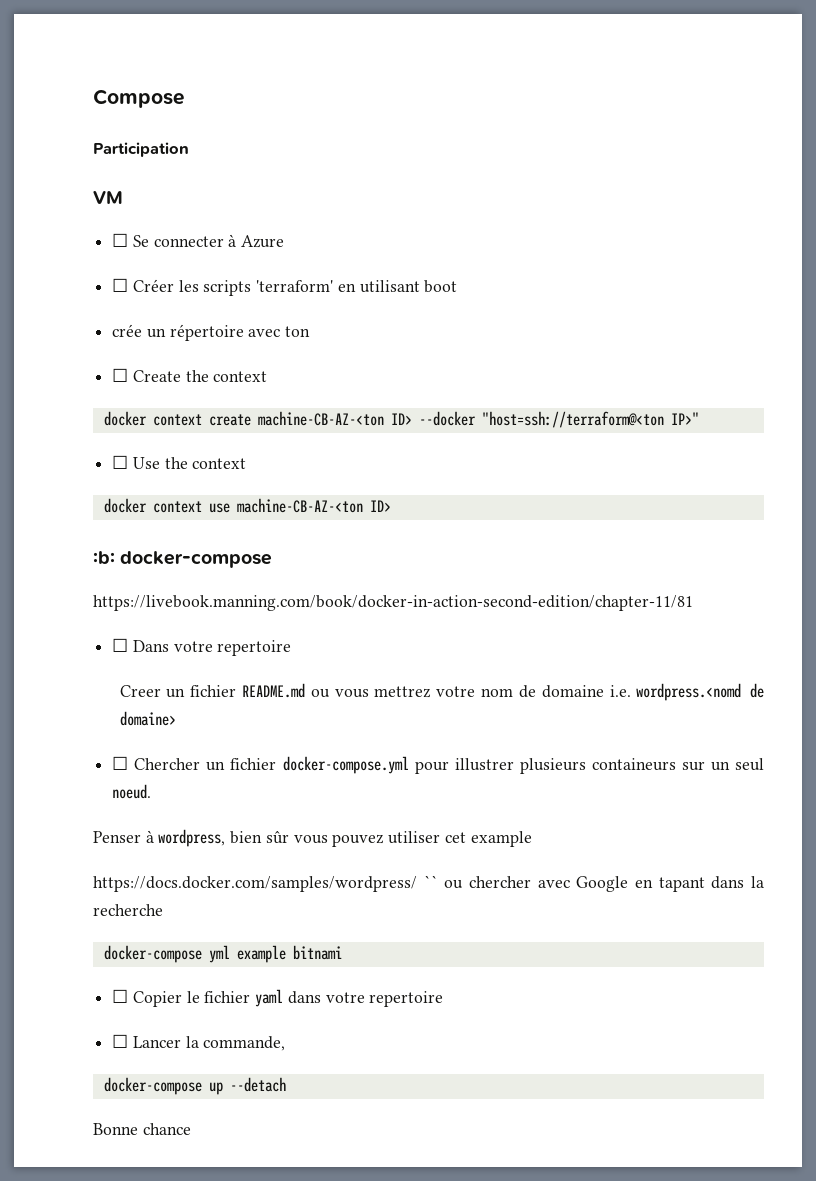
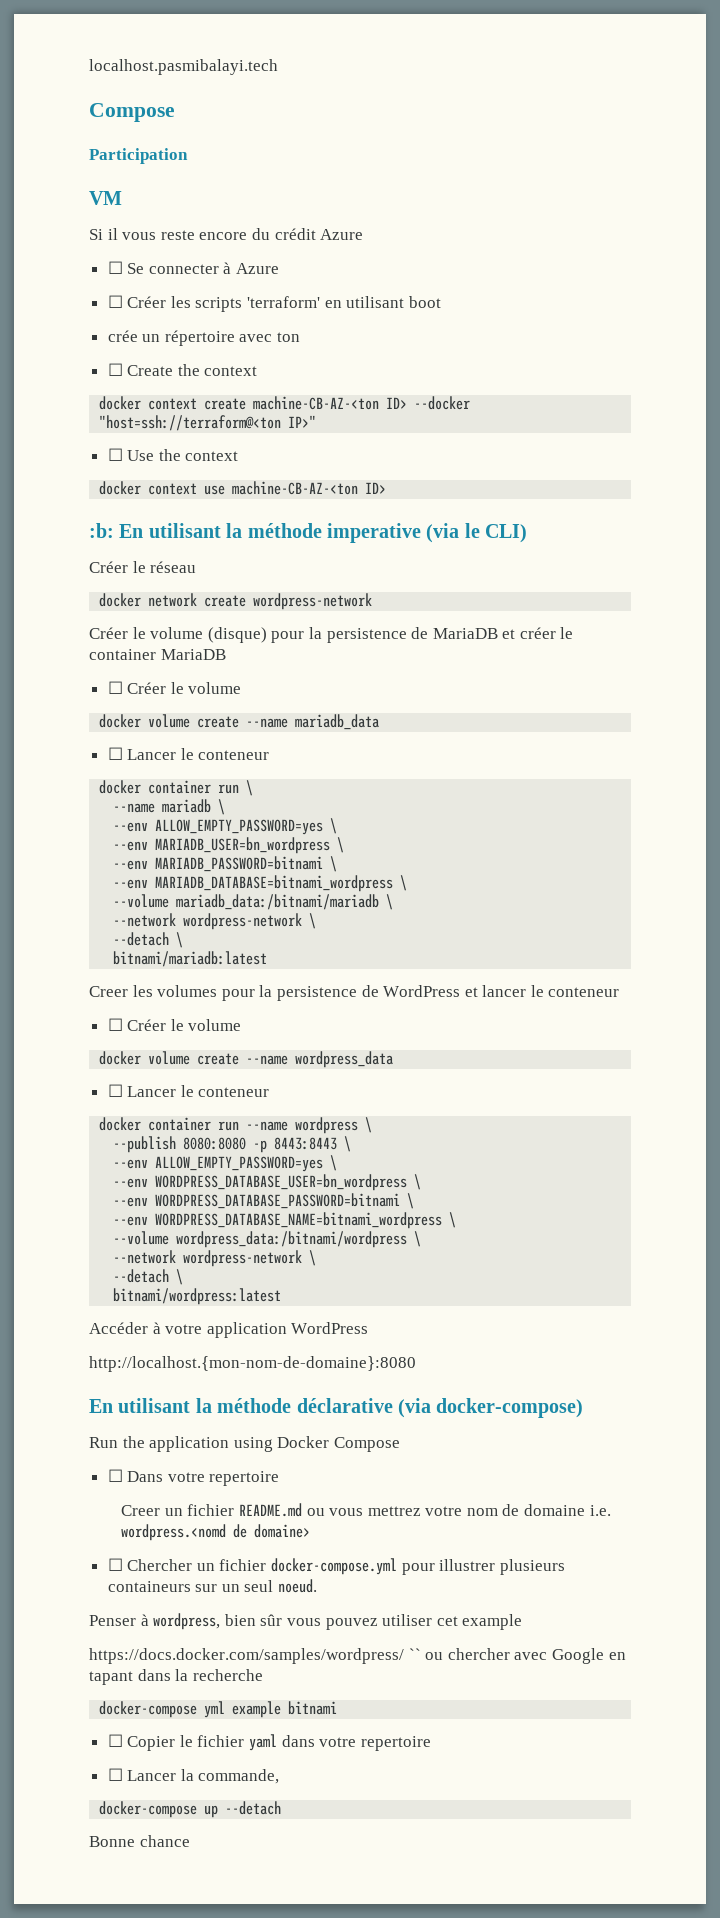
+ localhost.pasmibalayi.tech
+ Si il vous reste encore du crédit Azure
- :b: docker-compose
- https://livebook.manning.com/book/docker-in-action-second-edition/chapter-11/81
+ :b: En utilisant la méthode imperative (via le CLI)
+ Créer le réseau
+ docker network create wordpress-network
+ Créer le volume (disque) pour la persistence de MariaDB et créer le container MariaDB
+ ☐ Créer le volume
+ docker volume create --name mariadb_data
+ ☐ Lancer le conteneur
+ docker container run \
+ --name mariadb \
+ --env ALLOW_EMPTY_PASSWORD=yes \
+ --env MARIADB_USER=bn_wordpress \
+ --env MARIADB_PASSWORD=bitnami \
+ --env MARIADB_DATABASE=bitnami_wordpress \
+ --volume mariadb_data:/bitnami/mariadb \
+ --network wordpress-network \
+ --detach \
+ bitnami/mariadb:latest
+ Creer les volumes pour la persistence de WordPress et lancer le conteneur
+ ☐ Créer le volume
+ docker volume create --name wordpress_data
+ ☐ Lancer le conteneur
+ docker container run --name wordpress \
+ --publish 8080:8080 -p 8443:8443 \
+ --env ALLOW_EMPTY_PASSWORD=yes \
+ --env WORDPRESS_DATABASE_USER=bn_wordpress \
+ --env WORDPRESS_DATABASE_PASSWORD=bitnami \
+ --env WORDPRESS_DATABASE_NAME=bitnami_wordpress \
+ --volume wordpress_data:/bitnami/wordpress \
+ --network wordpress-network \
+ --detach \
+ bitnami/wordpress:latest
+ Accéder à votre application WordPress
+ http://localhost.{mon-nom-de-domaine}:8080
+ En utilisant la méthode déclarative (via docker-compose)
+ Run the application using Docker Compose

